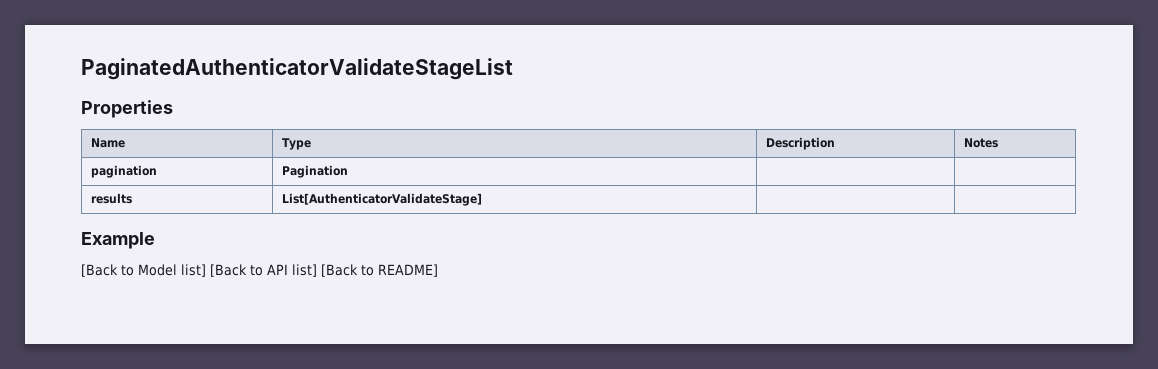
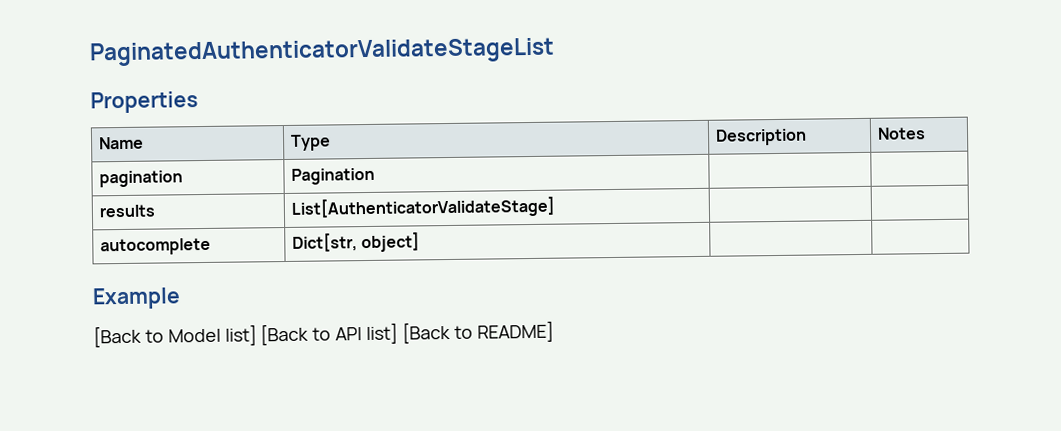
+ autocomplete | Dict[str, object] | |

